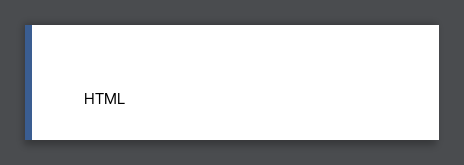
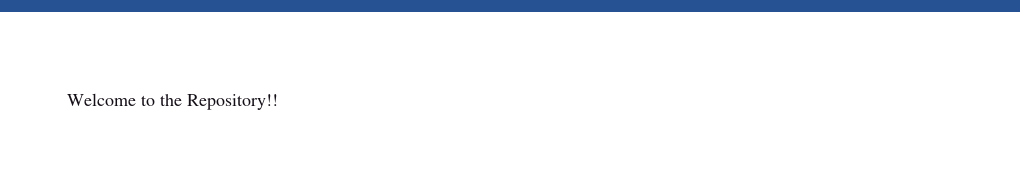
- HTML
+ Welcome to the Repository!!

